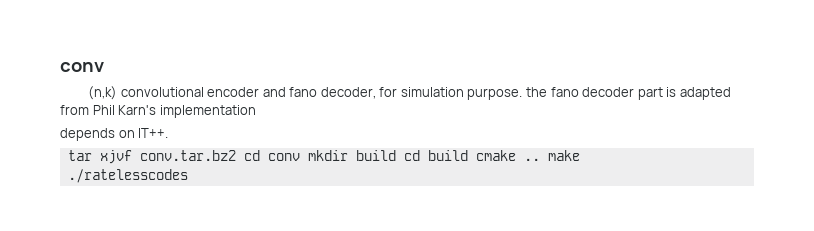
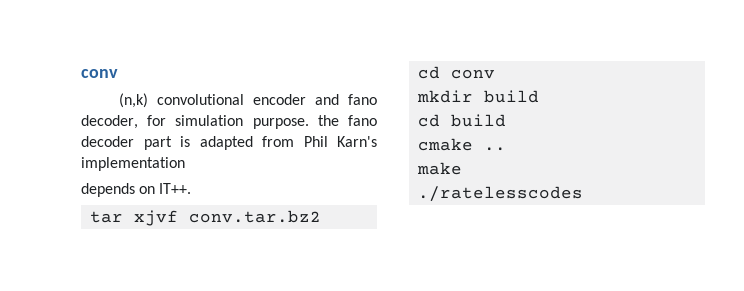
- tar xjvf conv.tar.bz2 cd conv mkdir build cd build cmake .. make
+ tar xjvf conv.tar.bz2
+ cd conv
+ mkdir build
+ cd build
+ cmake ..
+ make

